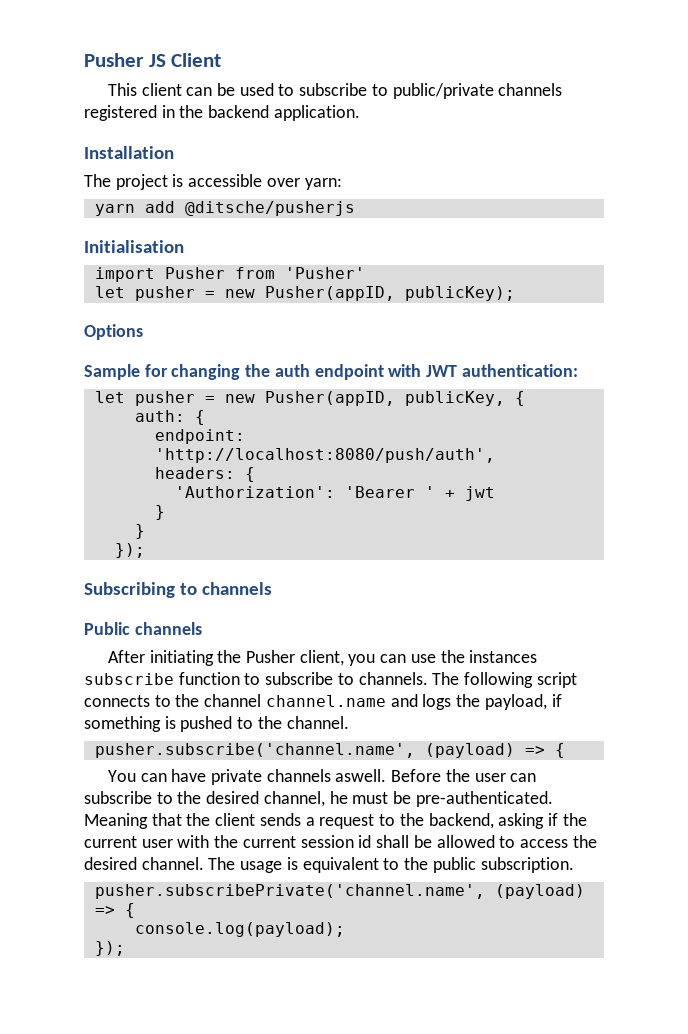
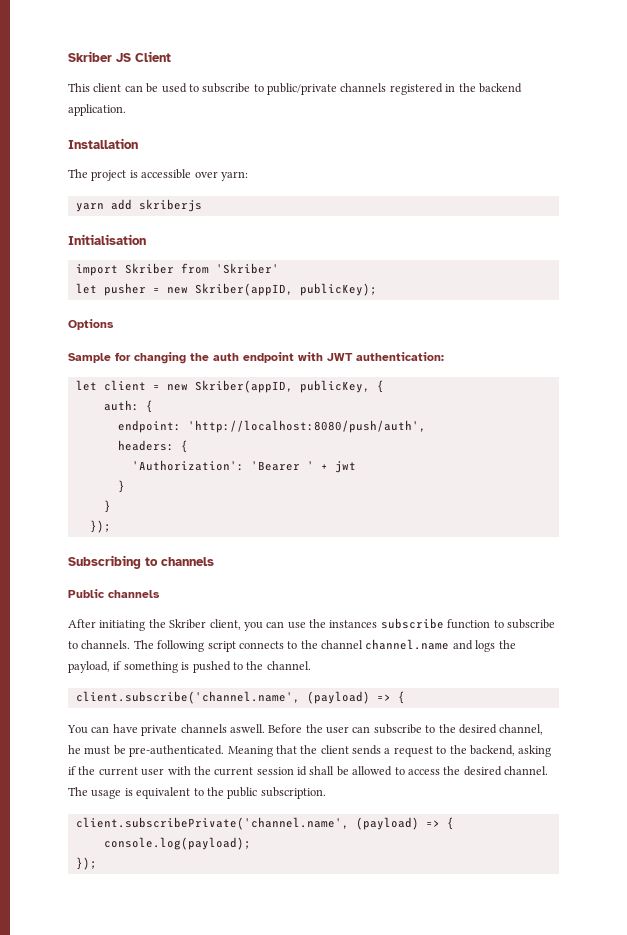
- Pusher JS Client
+ Skriber JS Client
- yarn add @ditsche/pusherjs
+ yarn add skriberjs
- import Pusher from 'Pusher'
- let pusher = new Pusher(appID, publicKey);
+ import Skriber from 'Skriber'
+ let pusher = new Skriber(appID, publicKey);
- let pusher = new Pusher(appID, publicKey, {
+ let client = new Skriber(appID, publicKey, {
- After initiating the Pusher client, you can use the instances subscribe function to subscribe to channels.
+ After initiating the Skriber client, you can use the instances subscribe function to subscribe to channels.
- pusher.subscribe('channel.name', (payload) => {
+ client.subscribe('channel.name', (payload) => {
- pusher.subscribePrivate('channel.name', (payload) => {
+ client.subscribePrivate('channel.name', (payload) => {

